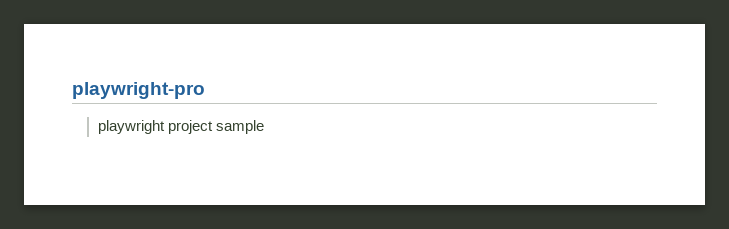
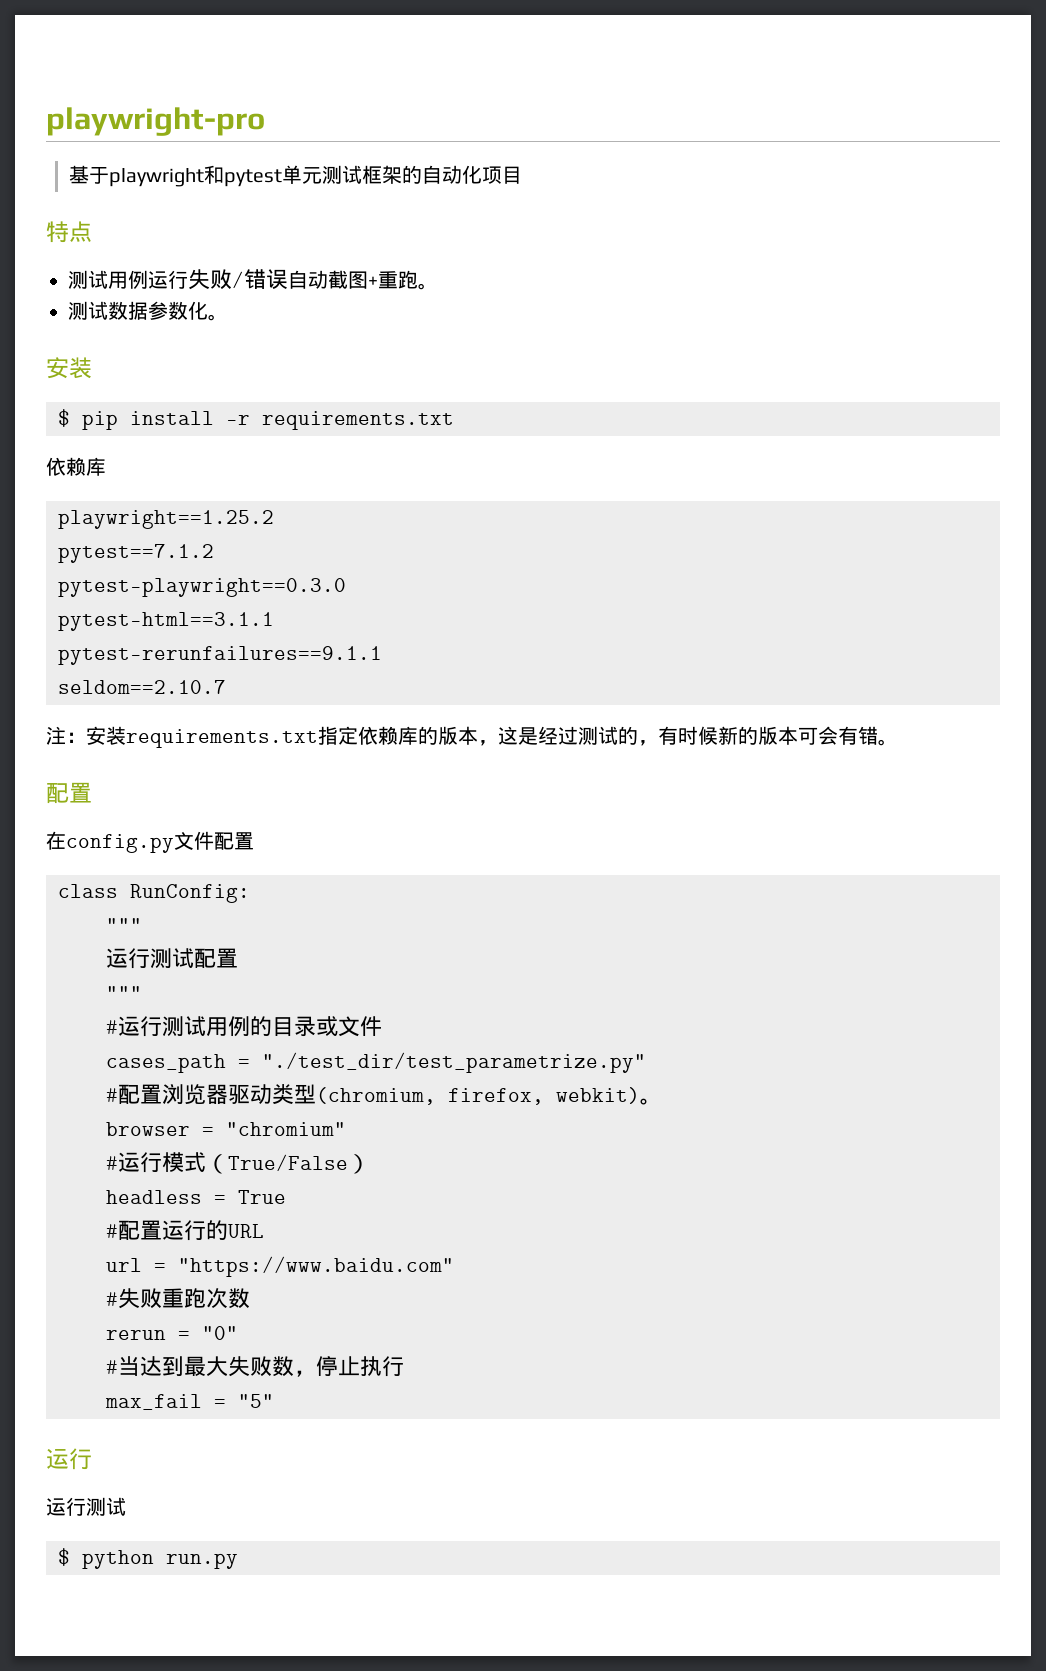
- playwright project sample
+ 基于playwright和pytest单元测试框架的自动化项目
+ 特点
+ 测试用例运行失败/错误自动截图+重跑。
+ 测试数据参数化。
+ 安装
+ $ pip install -r requirements.txt
+ 依赖库
+ playwright==1.25.2
+ pytest==7.1.2
+ pytest-playwright==0.3.0
+ pytest-html==3.1.1
+ pytest-rerunfailures==9.1.1
+ seldom==2.10.7
+ 注：安装requirements.txt指定依赖库的版本，这是经过测试的，有时候新的版本可会有错。
+ 配置
+ 在config.py文件配置
+ class RunConfig:
+ """
+ 运行测试配置
+ """
+ #运行测试用例的目录或文件
+ cases_path = "./test_dir/test_parametrize.py"
+ #配置浏览器驱动类型(chromium, firefox, webkit)。
+ browser = "chromium"
+ #运行模式（True/False）
+ headless = True
+ #配置运行的URL
+ url = "https://www.baidu.com"
+ #失败重跑次数
+ rerun = "0"
+ #当达到最大失败数，停止执行
+ max_fail = "5"
+ 运行
+ 运行测试
+ $ python run.py

